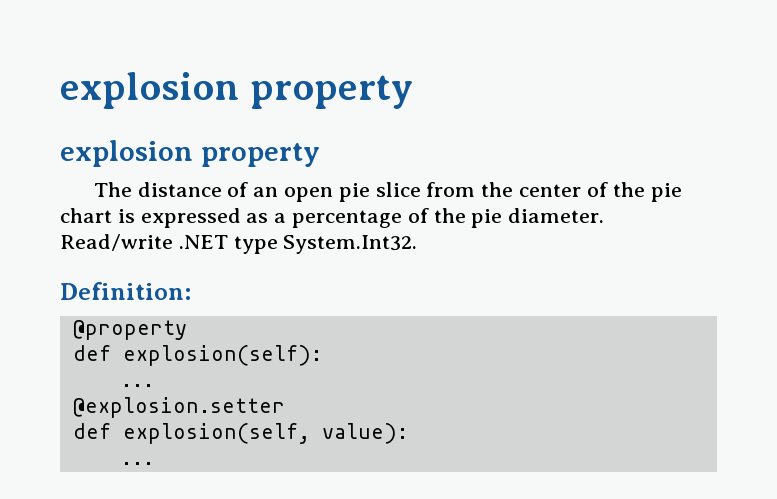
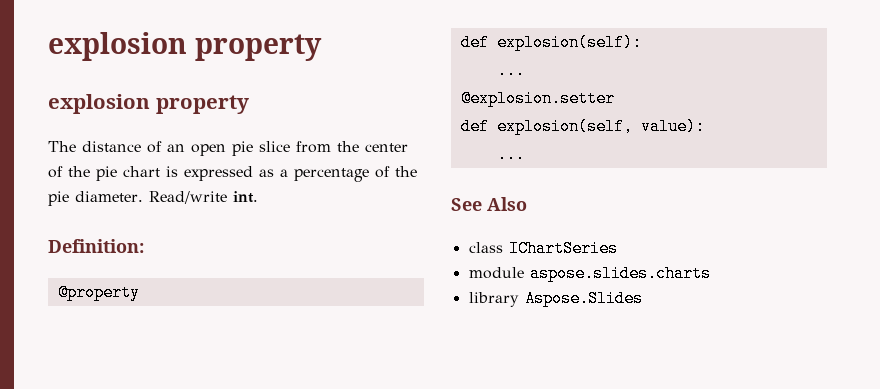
- Read/write .NET type System.Int32.
+ Read/write int.
+ See Also
+ class IChartSeries
+ module aspose.slides.charts
+ library Aspose.Slides

